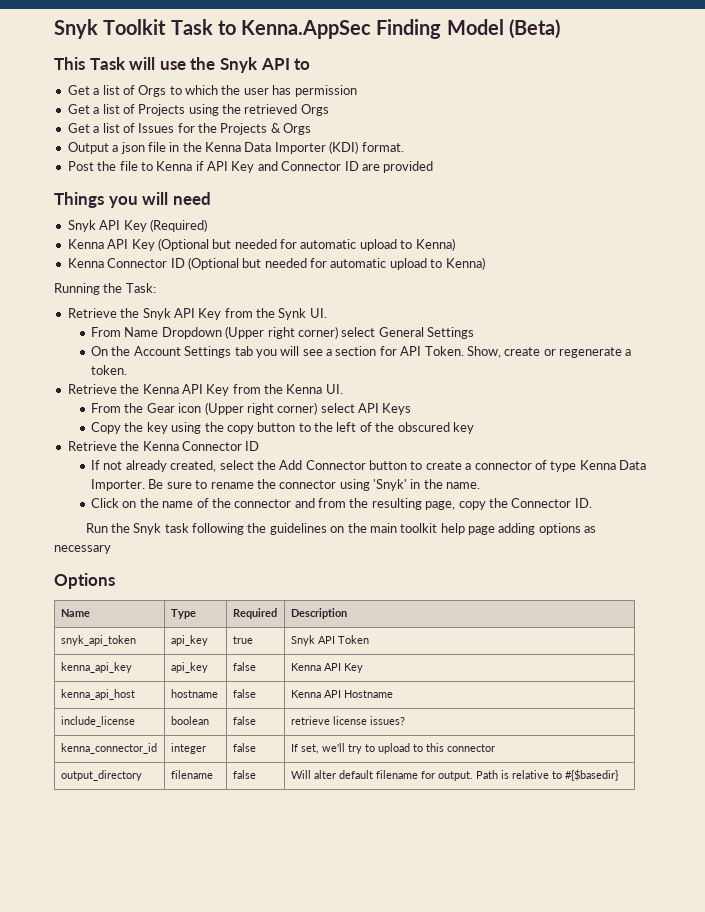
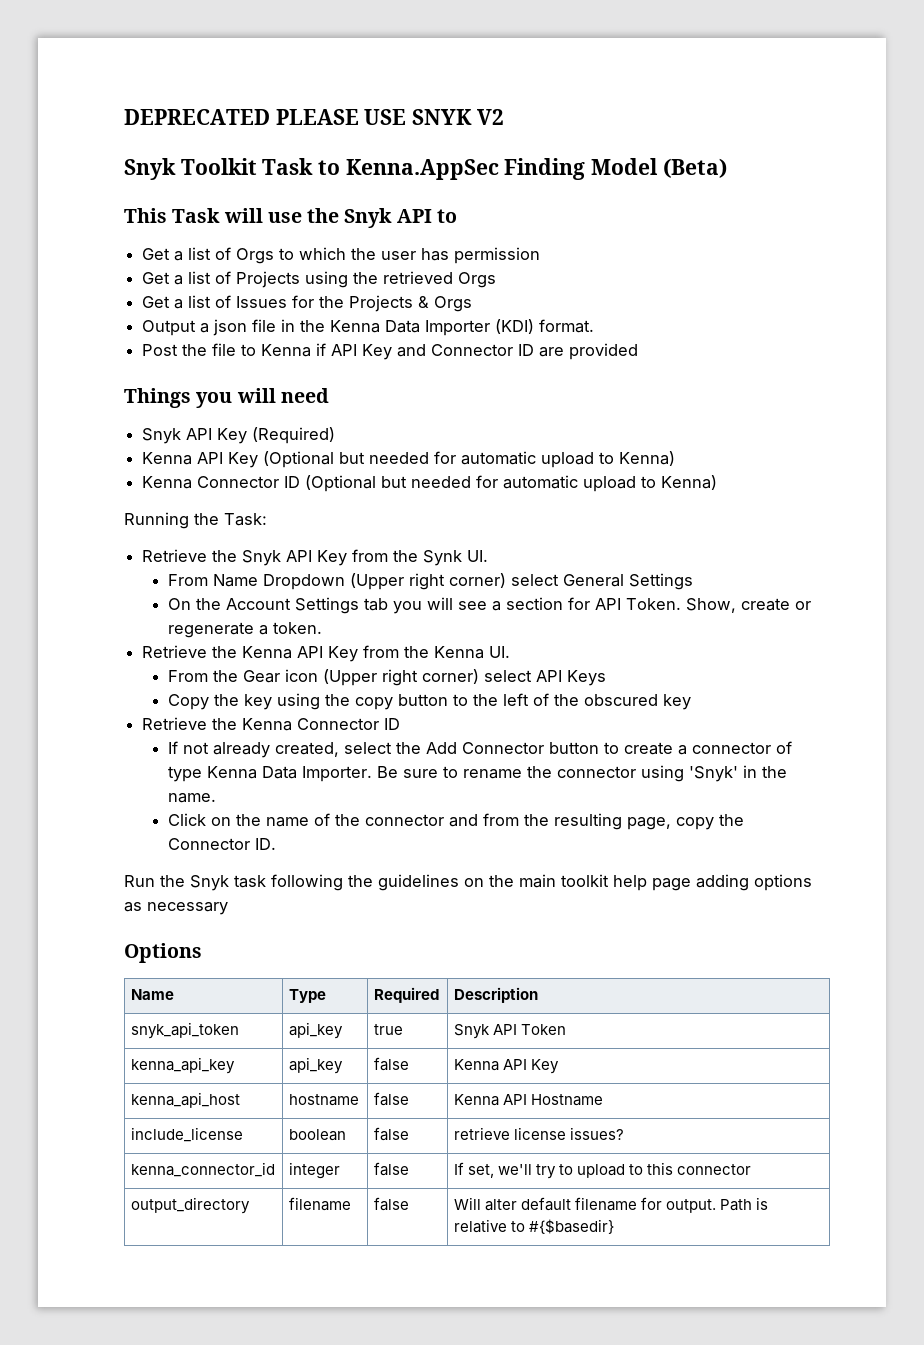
+ DEPRECATED PLEASE USE SNYK V2

